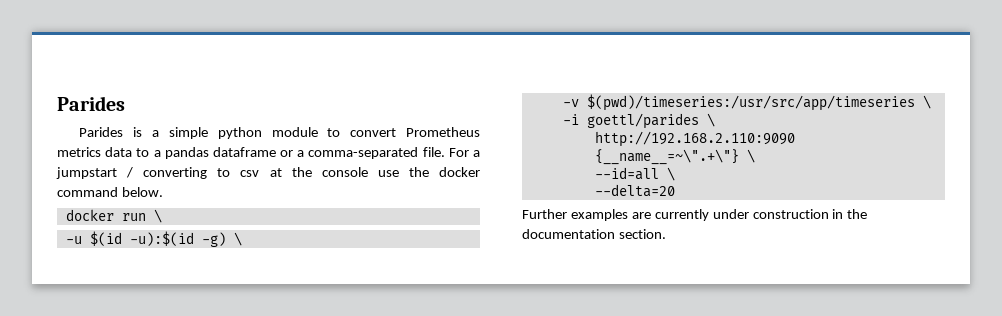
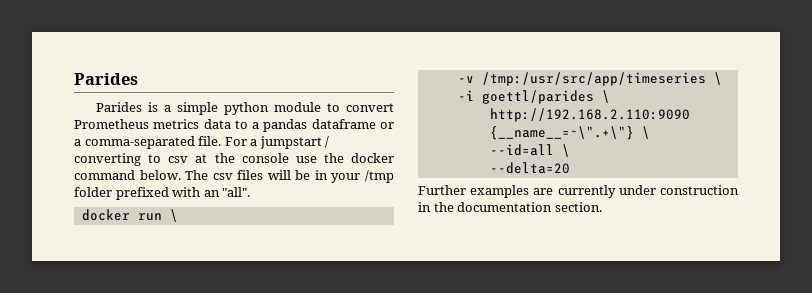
- For a jumpstart / converting to csv at the console use the docker command below.
+ For a jumpstart / converting to csv at the console use the docker command below. The csv files will be in your /tmp folder prefixed with an "all".
  docker run \
- -u $(id -u):$(id -g) \
- -v $(pwd)/timeseries:/usr/src/app/timeseries \
+ -v /tmp:/usr/src/app/timeseries \

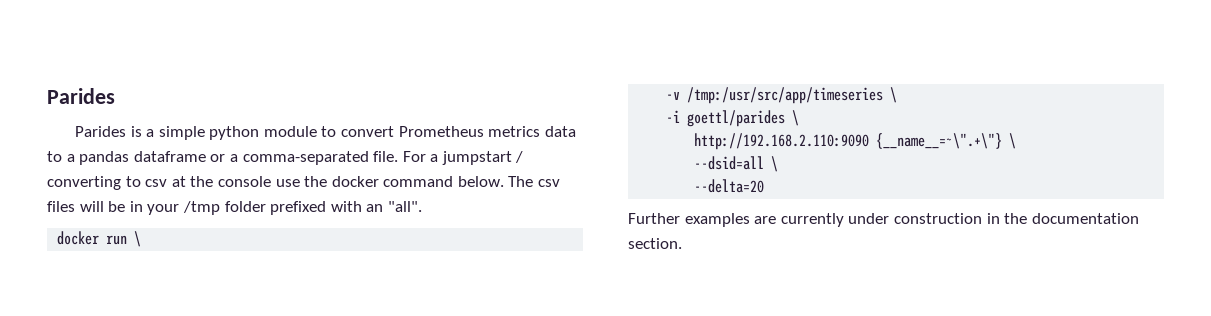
- --id=all \
+ --dsid=all \

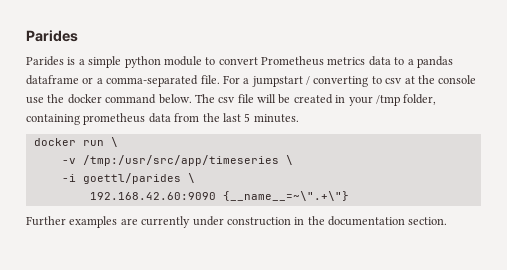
- The csv files will be in your /tmp folder prefixed with an "all".
+ The csv file will be created in your /tmp folder, containing prometheus data from the last 5 minutes.
- http://192.168.2.110:9090 {__name__=~\".+\"} \
- --dsid=all \
- --delta=20
+ 192.168.42.60:9090 {__name__=~\".+\"}

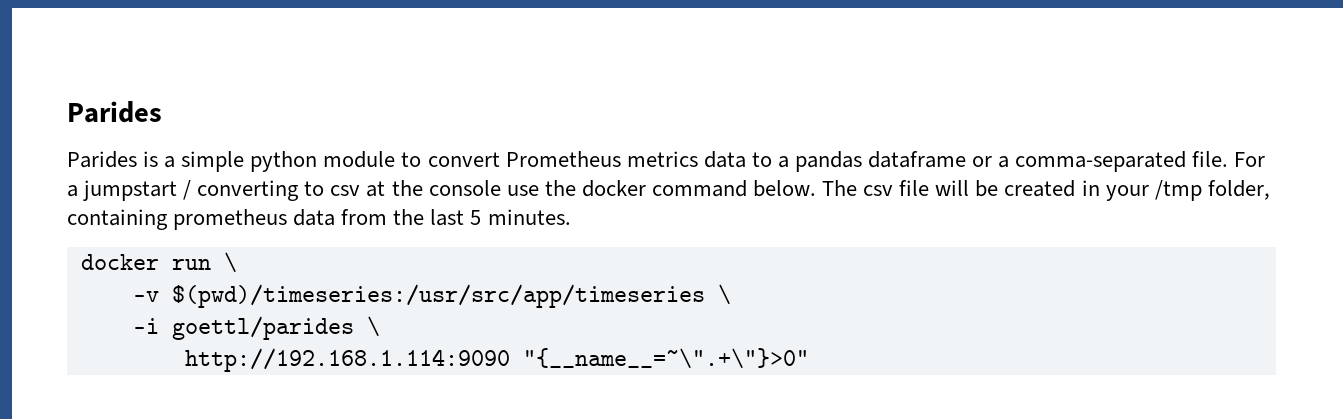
- -v /tmp:/usr/src/app/timeseries \
+ -v $(pwd)/timeseries:/usr/src/app/timeseries \
- 192.168.42.60:9090 {__name__=~\".+\"}
- Further examples are currently under construction in the documentation section.
+ http://192.168.1.114:9090 "{__name__=~\".+\"}>0"

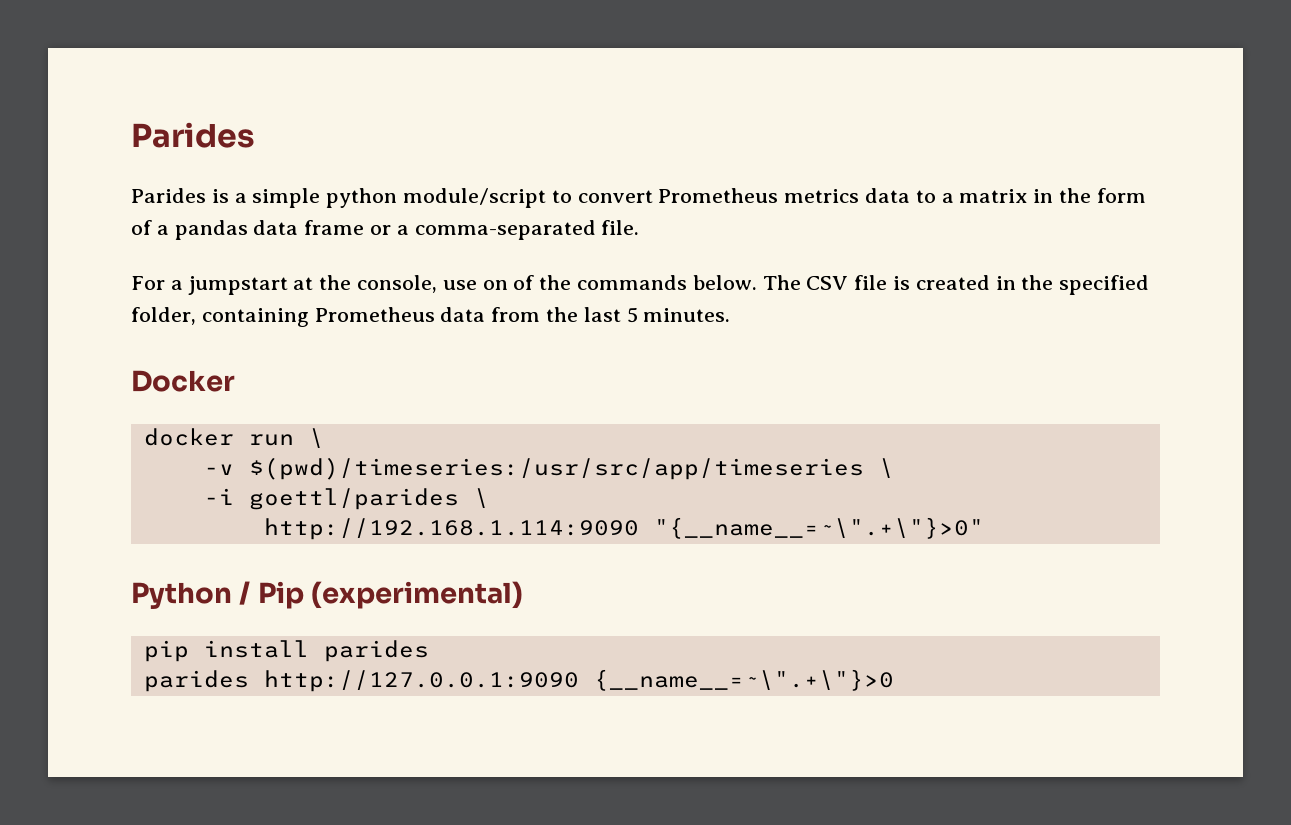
- Parides is a simple python module to convert Prometheus metrics data to a pandas dataframe or a comma-separated file. For a jumpstart / converting to csv at the console use the docker command below. The csv file will be created in your /tmp folder, containing prometheus data from the last 5 minutes.
+ Parides is a simple python module/script to convert Prometheus metrics data to a matrix in the form of a pandas data frame or a comma-separated file.
+ For a jumpstart at the console, use on of the commands below. The CSV file is created in the specified folder, containing Prometheus data from the last 5 minutes.
+ Docker
+ Python / Pip (experimental)
+ pip install parides
+ parides http://127.0.0.1:9090 {__name__=~\".+\"}>0

